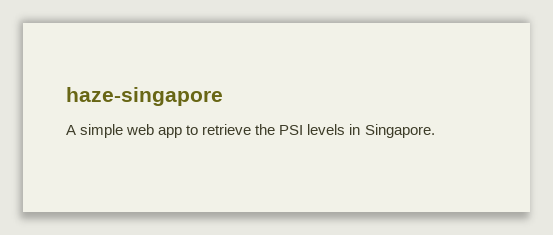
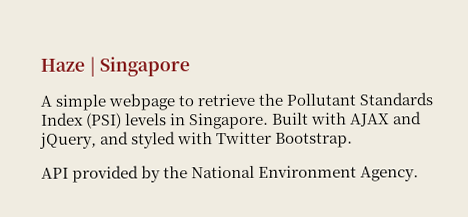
- haze-singapore
+ Haze | Singapore
- A simple web app to retrieve the PSI levels in Singapore.
+ A simple webpage to retrieve the Pollutant Standards Index (PSI) levels in Singapore. Built with AJAX and jQuery, and styled with Twitter Bootstrap.
+ API provided by the National Environment Agency.

